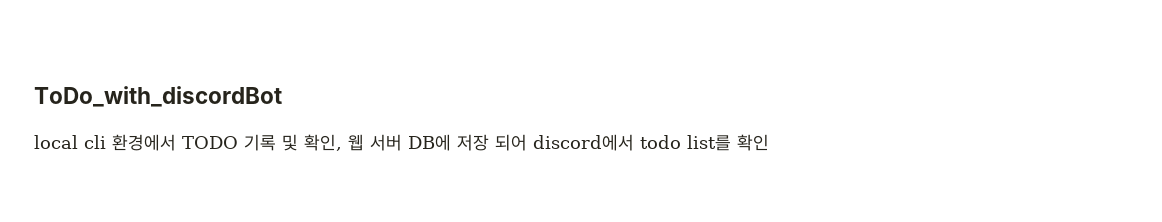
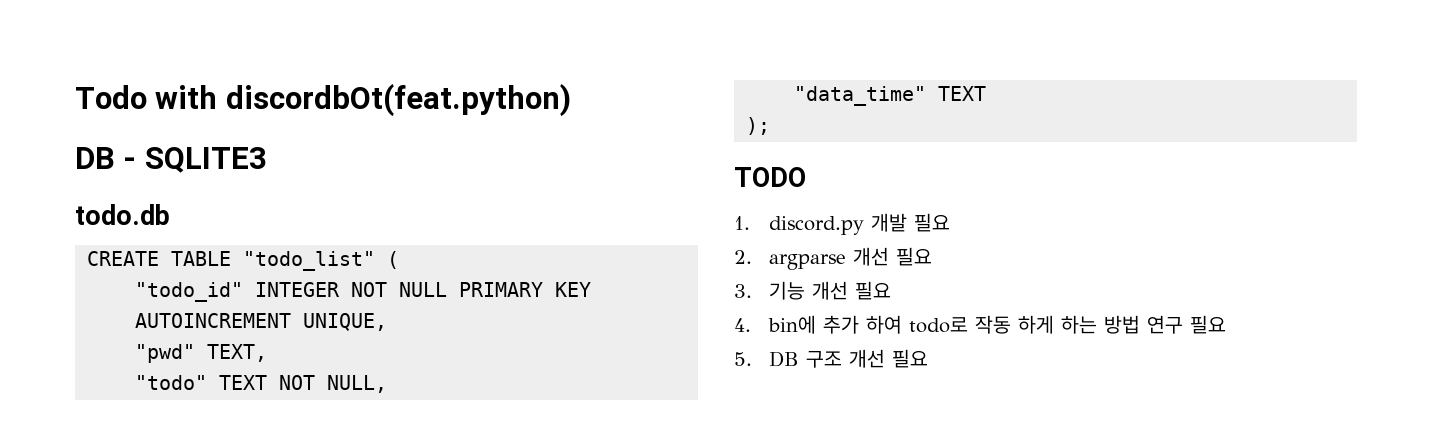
- ToDo_with_discordBot
- local cli 환경에서 TODO 기록 및 확인, 웹 서버 DB에 저장 되어 discord에서 todo list를 확인
+ Todo with discordbOt(feat.python)
+ DB - SQLITE3
+ todo.db
+ CREATE TABLE "todo_list" (
+ "todo_id" INTEGER NOT NULL PRIMARY KEY AUTOINCREMENT UNIQUE,
+ "pwd" TEXT,
+ "todo" TEXT NOT NULL,
+ "data_time" TEXT
+ );
+ TODO
+ 1. discord.py 개발 필요
+ 2. argparse 개선 필요
+ 3. 기능 개선 필요
+ 4. bin에 추가 하여 todo로 작동 하게 하는 방법 연구 필요
+ 5. DB 구조 개선 필요

